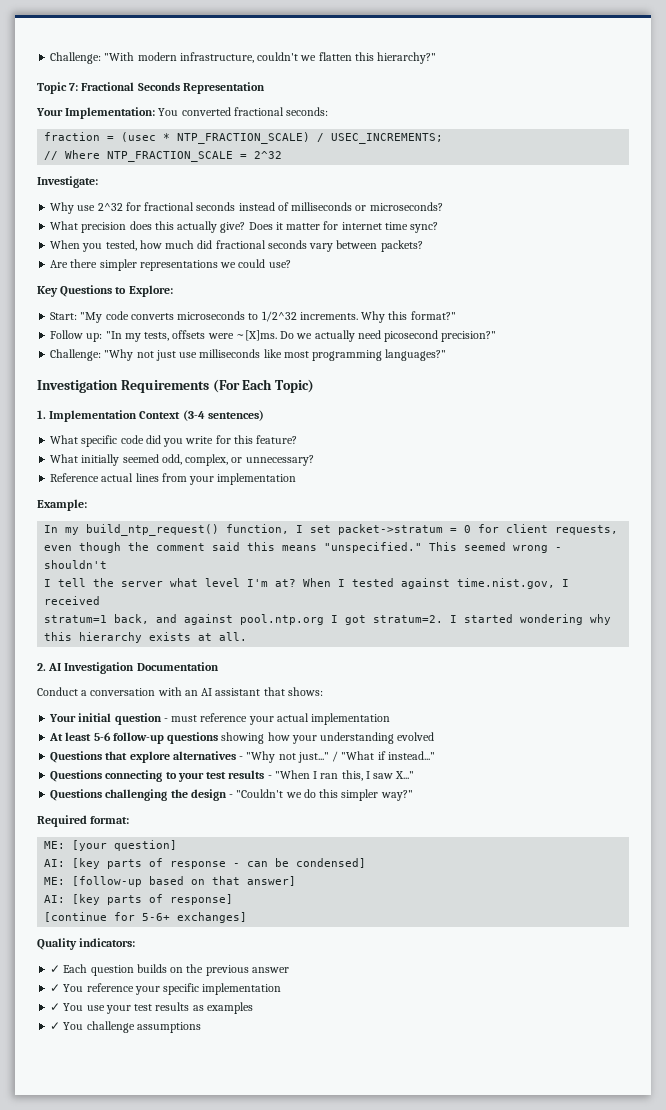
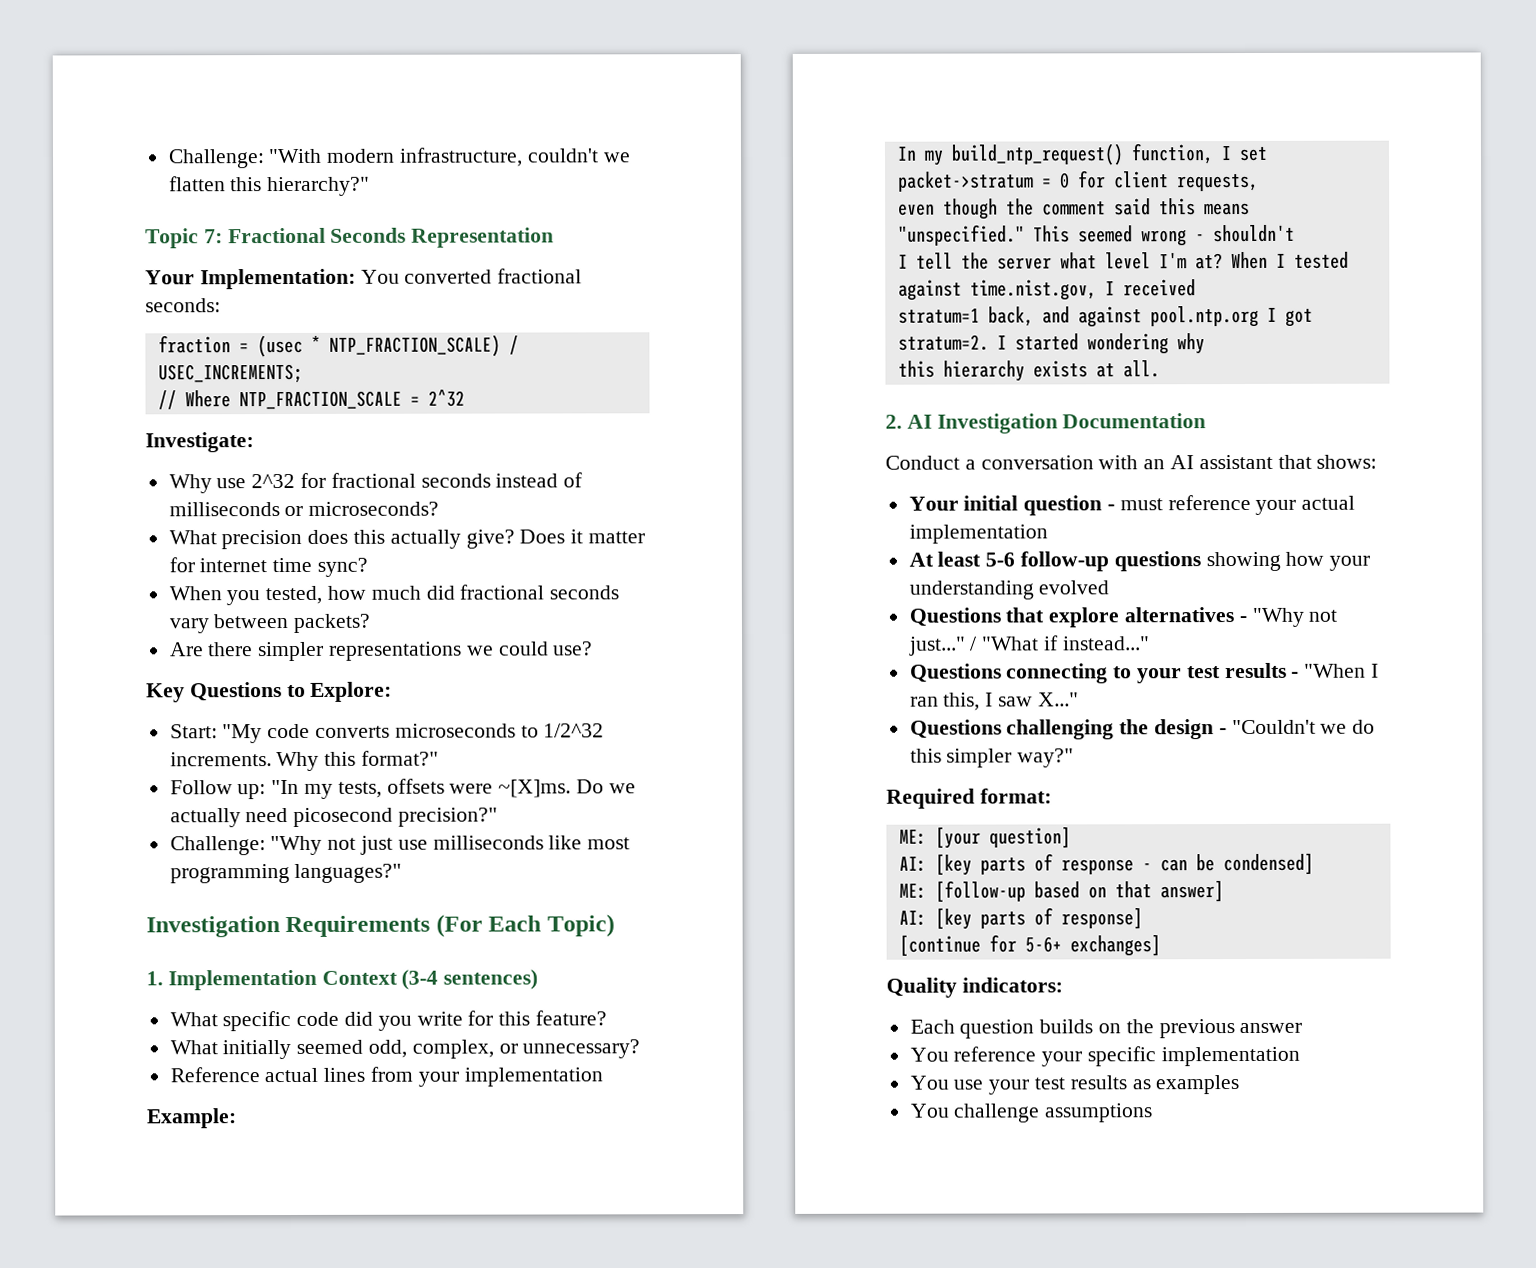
- ✓ Each question builds on the previous answer
+ Each question builds on the previous answer
- ✓ You reference your specific implementation
+ You reference your specific implementation
- ✓ You use your test results as examples
+ You use your test results as examples
- ✓ You challenge assumptions
+ You challenge assumptions

